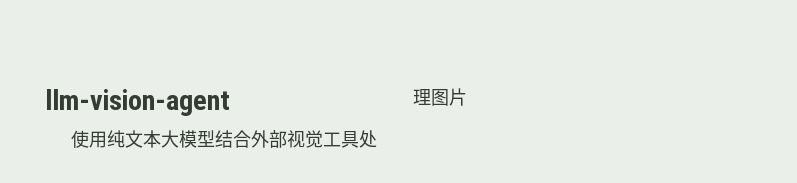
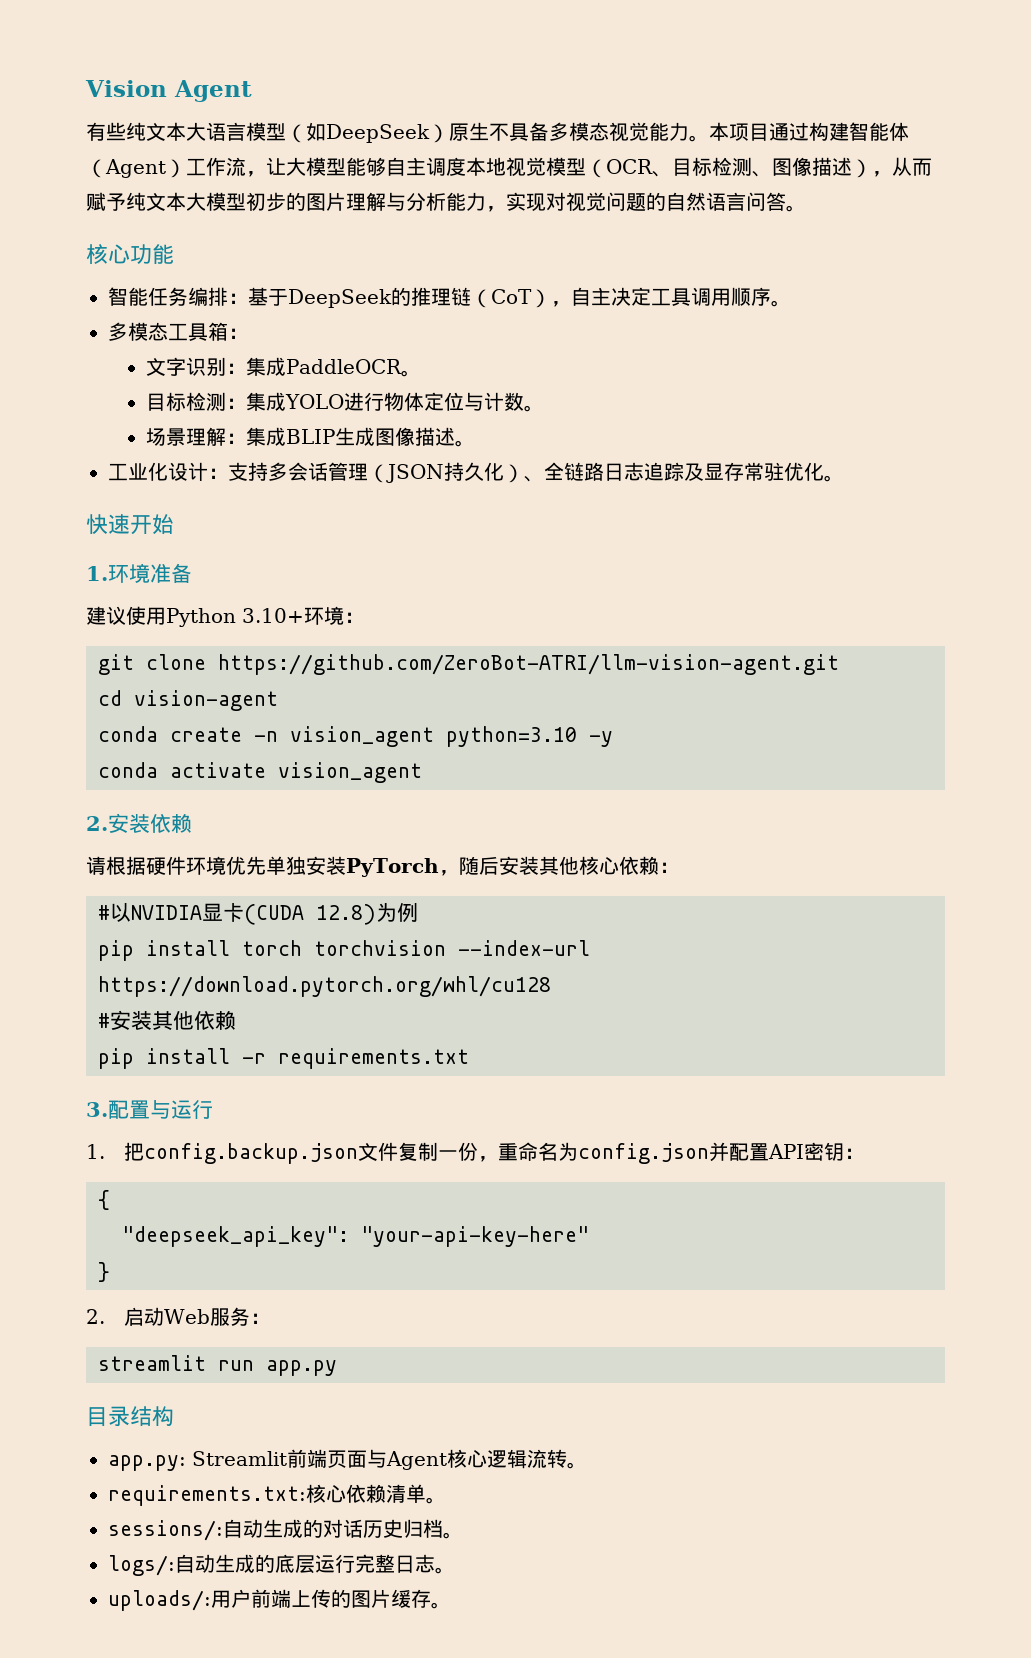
- llm-vision-agent
- 使用纯文本大模型结合外部视觉工具处理图片
+ Vision Agent
+ 有些纯文本大语言模型（如DeepSeek）原生不具备多模态视觉能力。本项目通过构建智能体（Agent）工作流，让大模型能够自主调度本地视觉模型（OCR、目标检测、图像描述），从而赋予纯文本大模型初步的图片理解与分析能力，实现对视觉问题的自然语言问答。
+ 核心功能
+ 智能任务编排：基于DeepSeek的推理链（CoT），自主决定工具调用顺序。
+ 多模态工具箱：
+ 文字识别：集成PaddleOCR。
+ 目标检测：集成YOLO进行物体定位与计数。
+ 场景理解：集成BLIP生成图像描述。
+ 工业化设计：支持多会话管理（JSON持久化）、全链路日志追踪及显存常驻优化。
+ 快速开始
+ 1.环境准备
+ 建议使用Python 3.10+环境：
+ git clone https://github.com/ZeroBot-ATRI/llm-vision-agent.git
+ cd vision-agent
+ conda create -n vision_agent python=3.10 -y
+ conda activate vision_agent
+ 2.安装依赖
+ 请根据硬件环境优先单独安装PyTorch，随后安装其他核心依赖：
+ #以NVIDIA显卡(CUDA 12.8)为例
+ pip install torch torchvision --index-url https://download.pytorch.org/whl/cu128
+ #安装其他依赖
+ pip install -r requirements.txt
+ 3.配置与运行
+ 1.把config.backup.json文件复制一份，重命名为config.json并配置API密钥：
+ {
+ "deepseek_api_key": "your-api-key-here"
+ }
+ 2.启动Web服务：
+ streamlit run app.py
+ 目录结构
+ app.py: Streamlit前端页面与Agent核心逻辑流转。
+ requirements.txt:核心依赖清单。
+ sessions/:自动生成的对话历史归档。
+ logs/:自动生成的底层运行完整日志。
+ uploads/:用户前端上传的图片缓存。

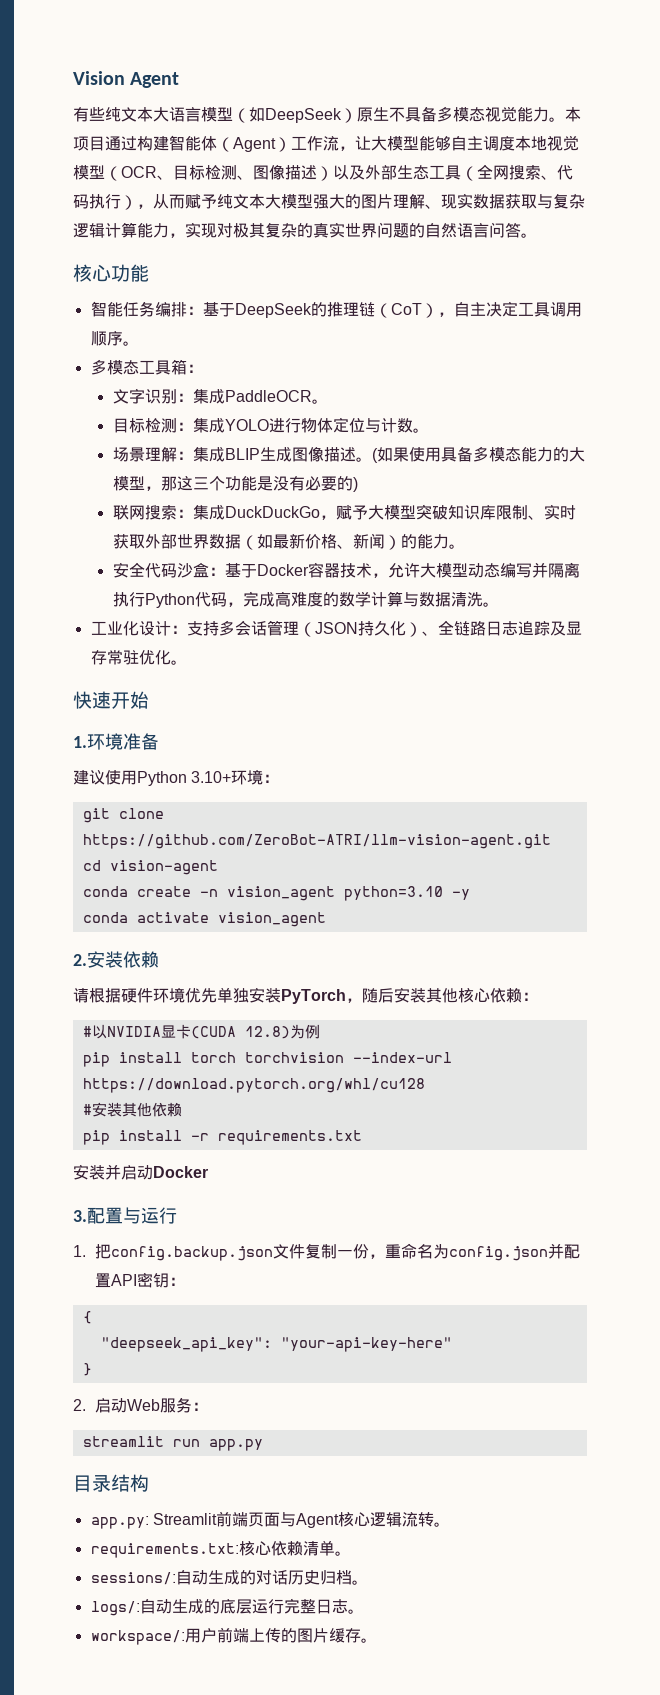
- 本项目通过构建智能体（Agent）工作流，让大模型能够自主调度本地视觉模型（OCR、目标检测、图像描述），从而赋予纯文本大模型初步的图片理解与分析能力，实现对视觉问题的自然语言问答。
+ 本项目通过构建智能体（Agent）工作流，让大模型能够自主调度本地视觉模型（OCR、目标检测、图像描述）以及外部生态工具（全网搜索、代码执行），从而赋予纯文本大模型强大的图片理解、现实数据获取与复杂逻辑计算能力，实现对极其复杂的真实世界问题的自然语言问答。
+ (如果使用具备多模态能力的大模型，那这三个功能是没有必要的)
+ 联网搜索：集成DuckDuckGo，赋予大模型突破知识库限制、实时获取外部世界数据（如最新价格、新闻）的能力。
+ 安全代码沙盒：基于Docker容器技术，允许大模型动态编写并隔离执行Python代码，完成高难度的数学计算与数据清洗。
+ 安装并启动Docker
- uploads/:用户前端上传的图片缓存。
+ workspace/:用户前端上传的图片缓存。

